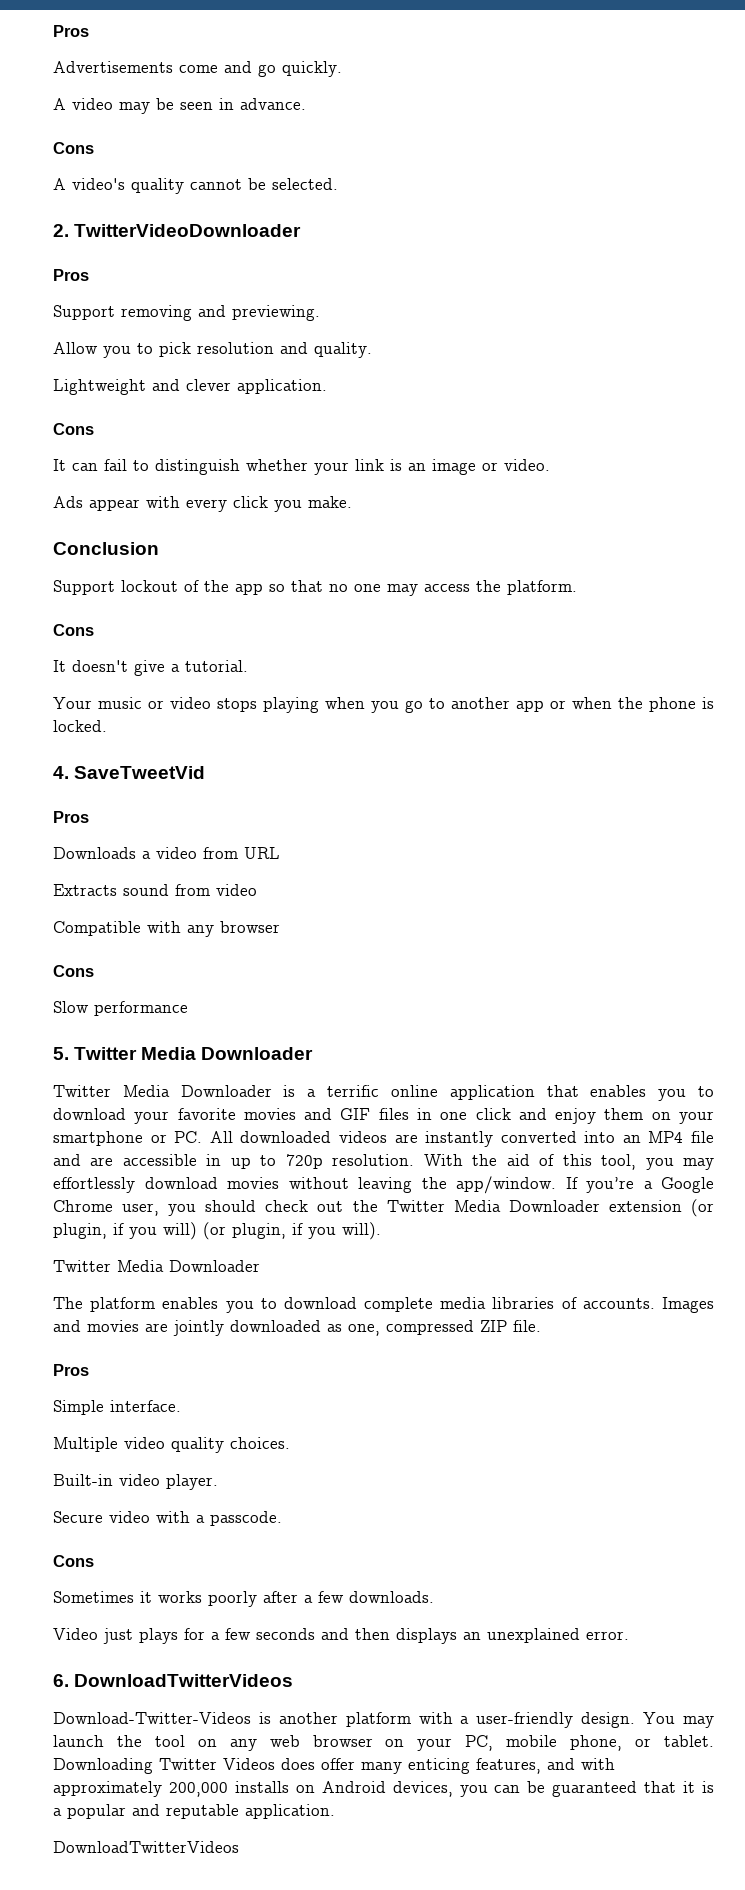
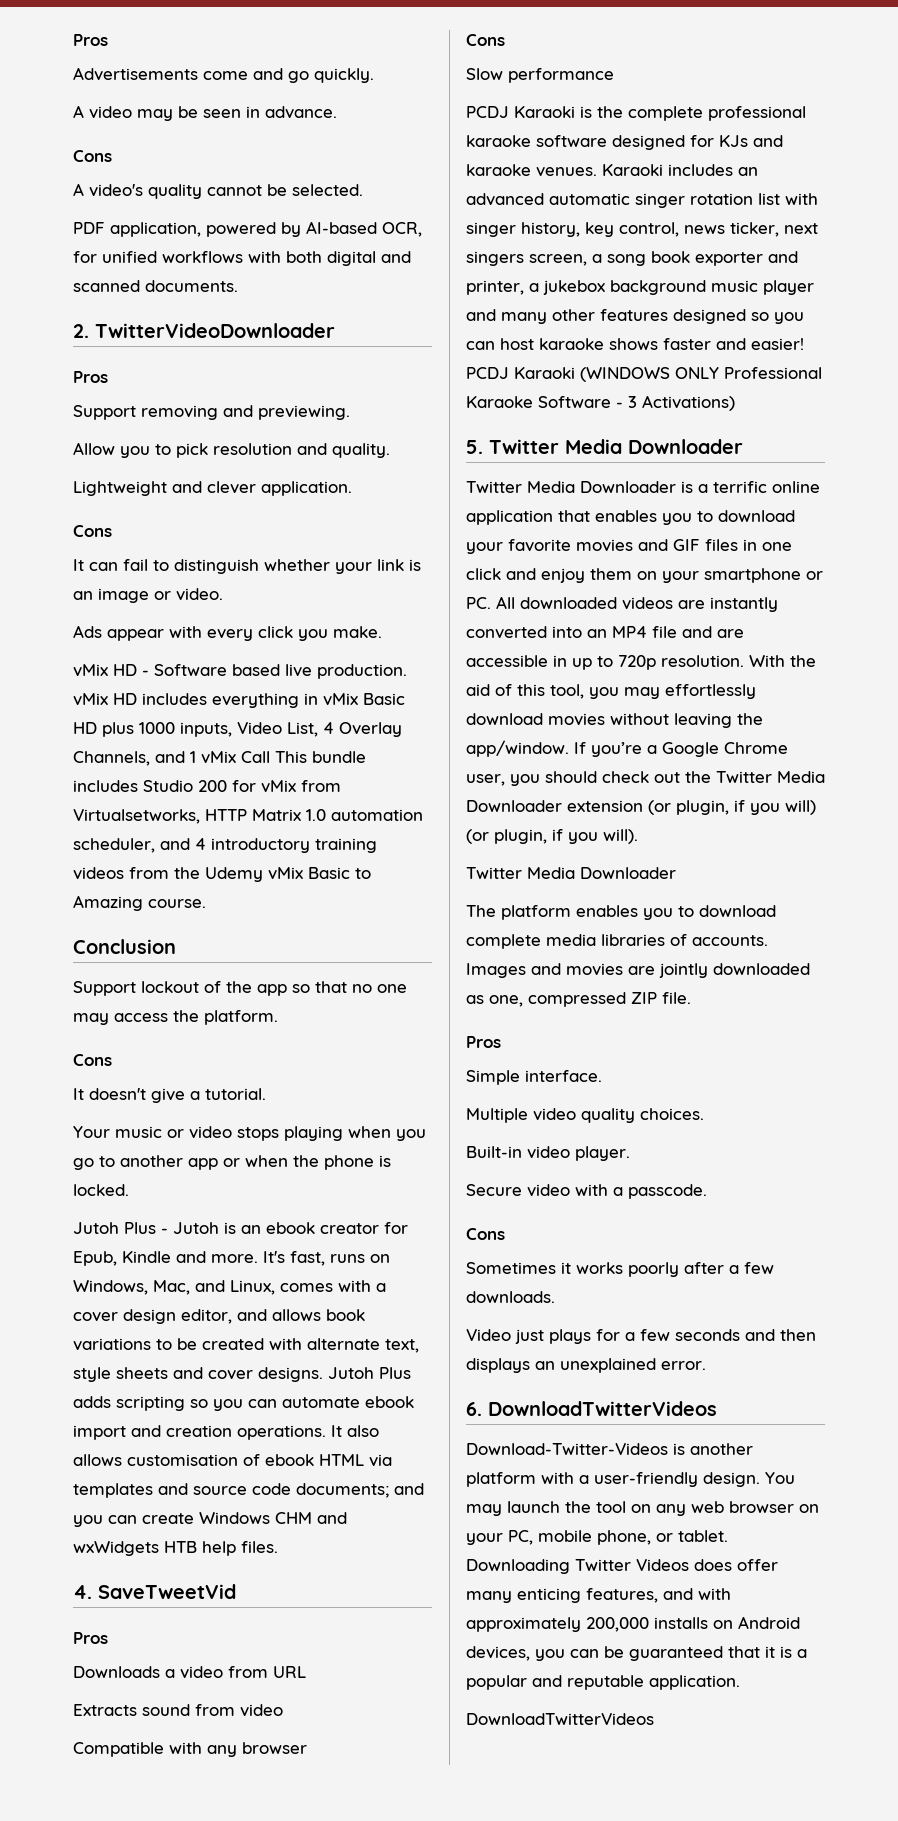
+ PDF application, powered by AI-based OCR, for unified workflows with both digital and scanned documents.
+ vMix HD - Software based live production. vMix HD includes everything in vMix Basic HD plus 1000 inputs, Video List, 4 Overlay Channels, and 1 vMix Call This bundle includes Studio 200 for vMix from Virtualsetworks, HTTP Matrix 1.0 automation scheduler, and 4 introductory training videos from the Udemy vMix Basic to Amazing course.
+ Jutoh Plus - Jutoh is an ebook creator for Epub, Kindle and more. It's fast, runs on Windows, Mac, and Linux, comes with a cover design editor, and allows book variations to be created with alternate text, style sheets and cover designs. Jutoh Plus adds scripting so you can automate ebook import and creation operations. It also allows customisation of ebook HTML via templates and source code documents; and you can create Windows CHM and wxWidgets HTB help files.
+ PCDJ Karaoki is the complete professional karaoke software designed for KJs and karaoke venues. Karaoki includes an advanced automatic singer rotation list with singer history, key control, news ticker, next singers screen, a song book exporter and printer, a jukebox background music player and many other features designed so you can host karaoke shows faster and easier! PCDJ Karaoki (WINDOWS ONLY Professional Karaoke Software - 3 Activations)

